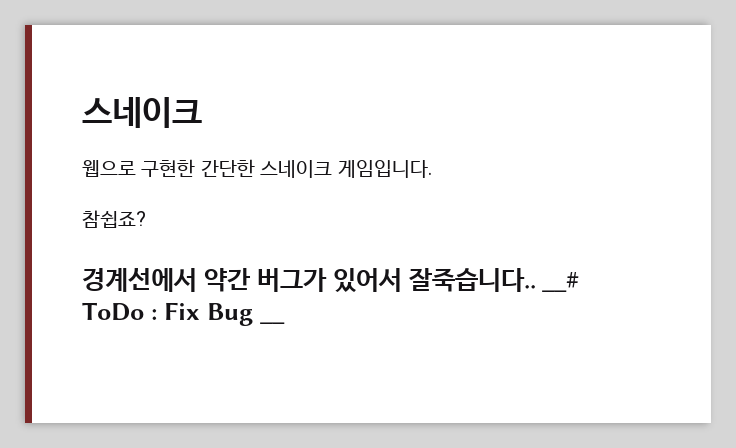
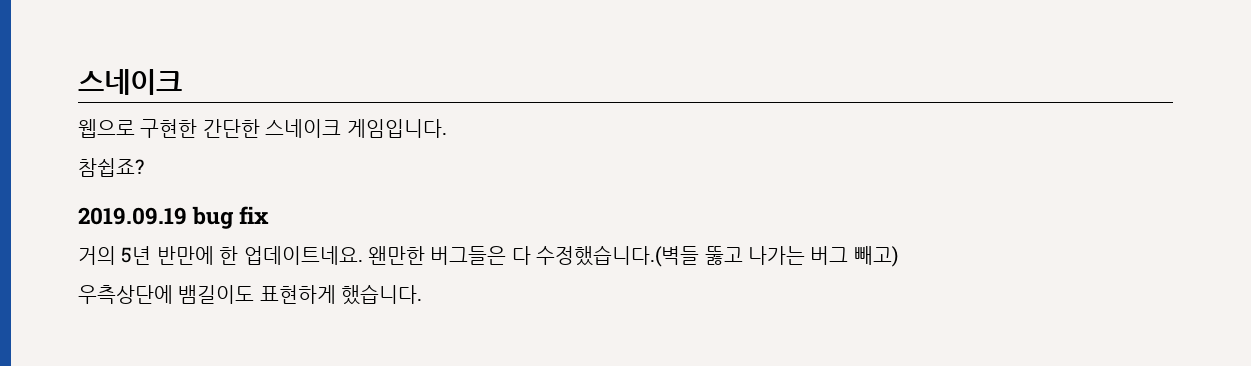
- 경계선에서 약간 버그가 있어서 잘죽습니다.. __# ToDo : Fix Bug __
+ 2019.09.19 bug fix
+ 거의 5년 반만에 한 업데이트네요. 왠만한 버그들은 다 수정했습니다.(벽들 뚫고 나가는 버그 빼고)
+ 우측상단에 뱀길이도 표현하게 했습니다.

